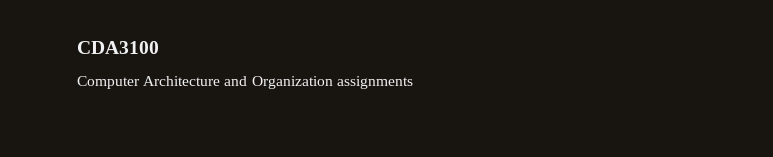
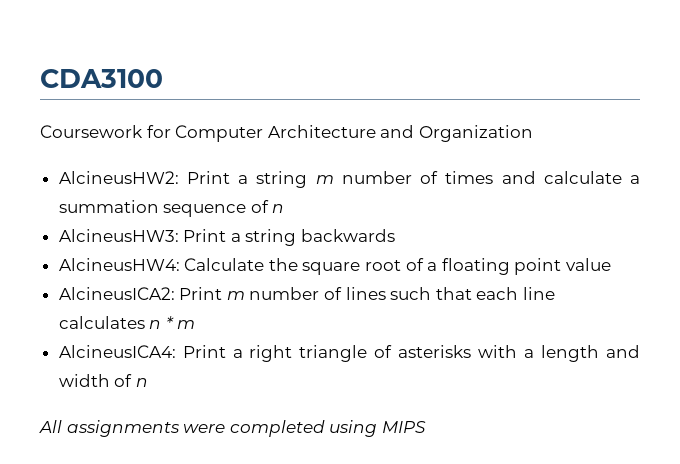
- Computer Architecture and Organization assignments
+ Coursework for Computer Architecture and Organization
+ AlcineusHW2: Print a string m number of times and calculate a summation sequence of n
+ AlcineusHW3: Print a string backwards
+ AlcineusHW4: Calculate the square root of a floating point value
+ AlcineusICA2: Print m number of lines such that each line calculates n * m
+ AlcineusICA4: Print a right triangle of asterisks with a length and width of n
+ All assignments were completed using MIPS

